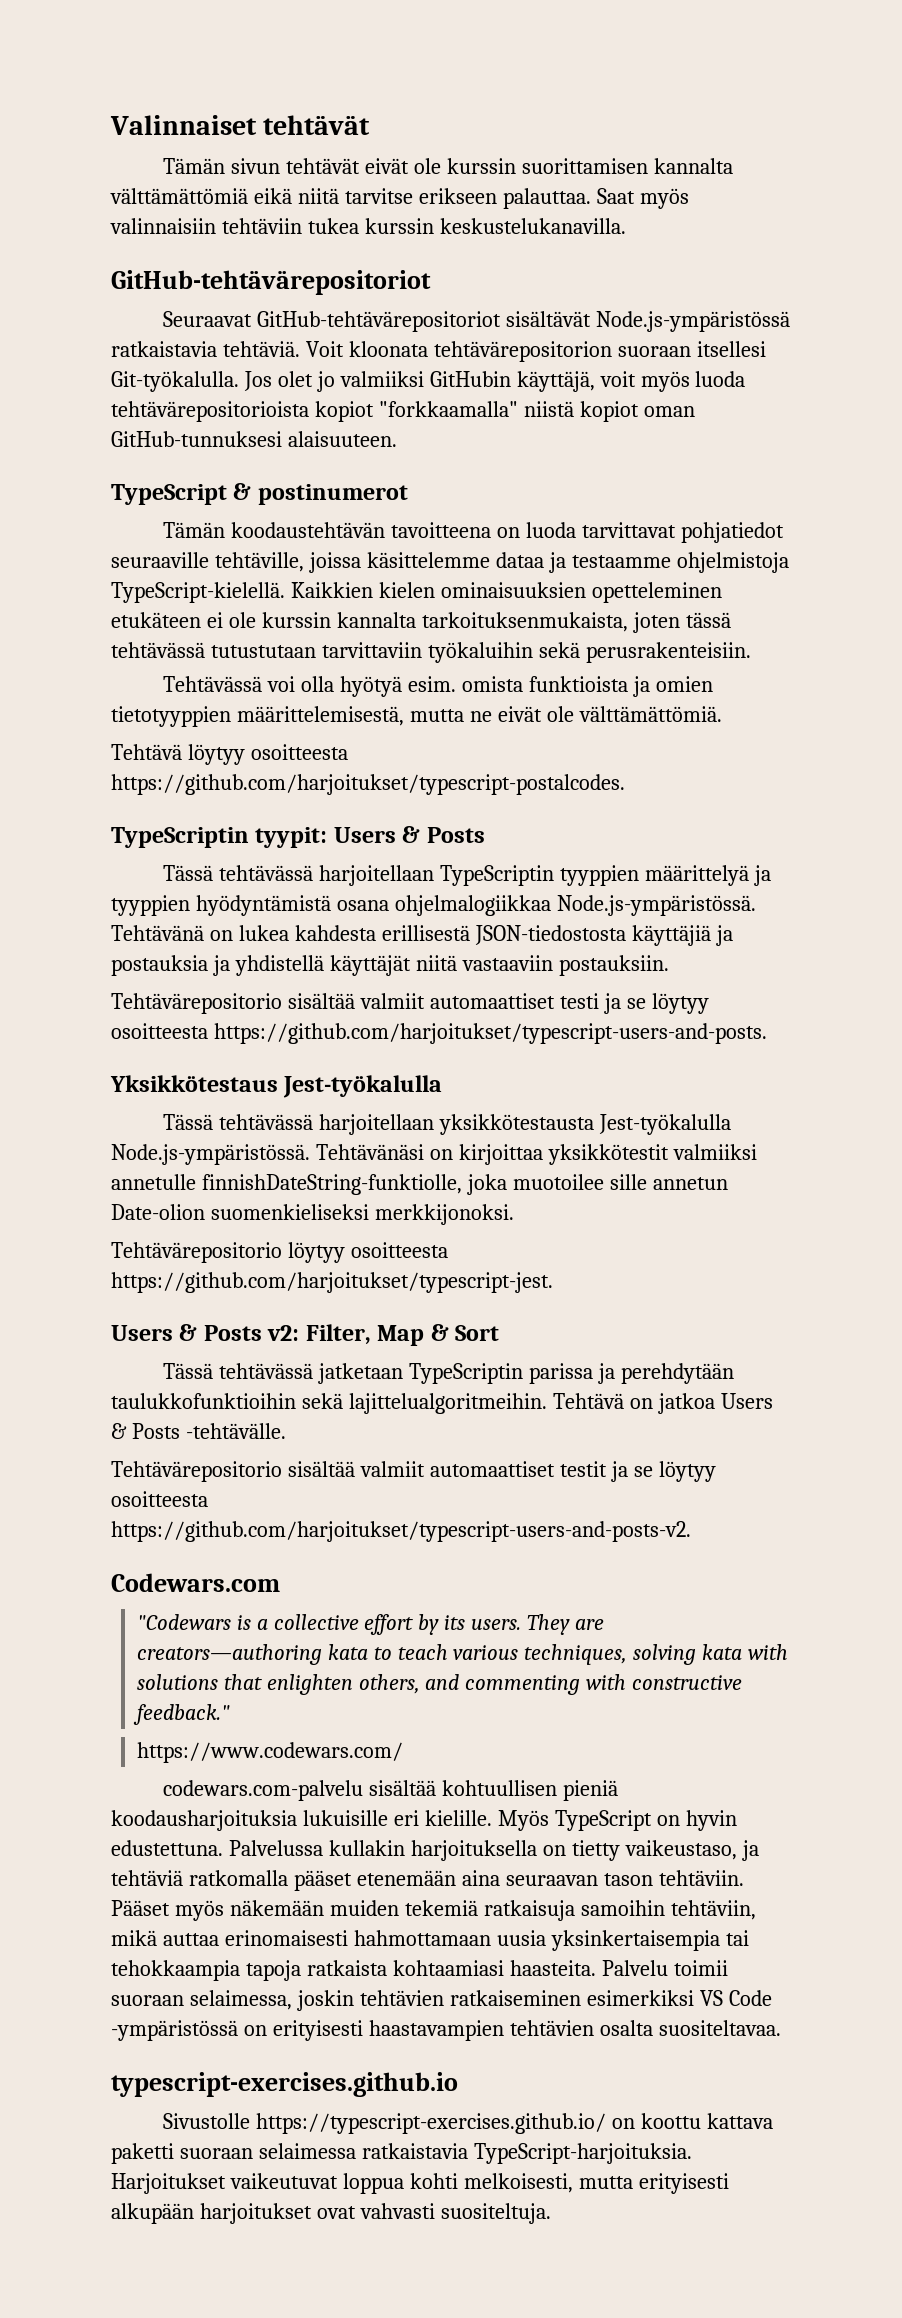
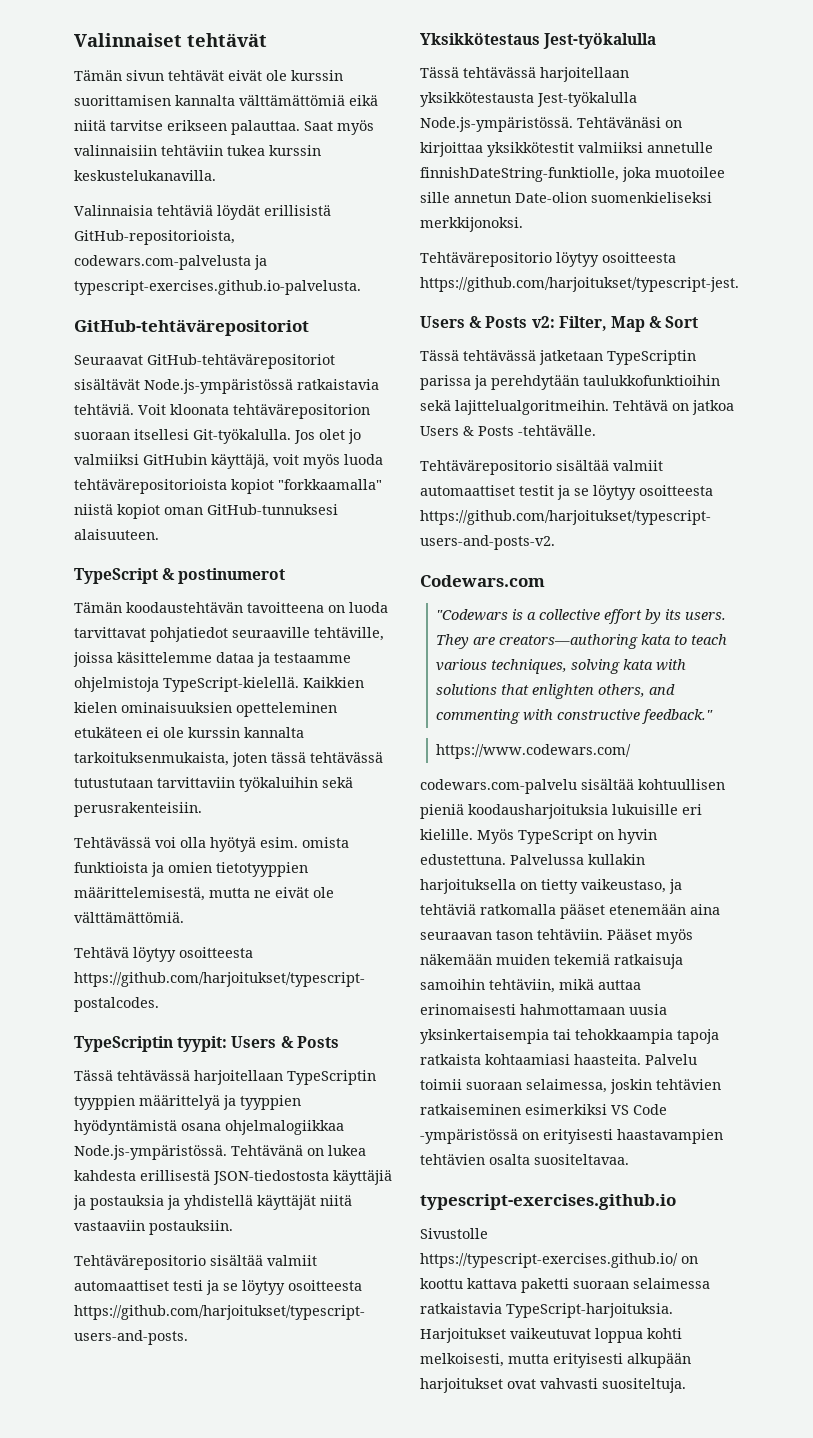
+ Valinnaisia tehtäviä löydät erillisistä GitHub-repositorioista, codewars.com-palvelusta ja typescript-exercises.github.io-palvelusta.

